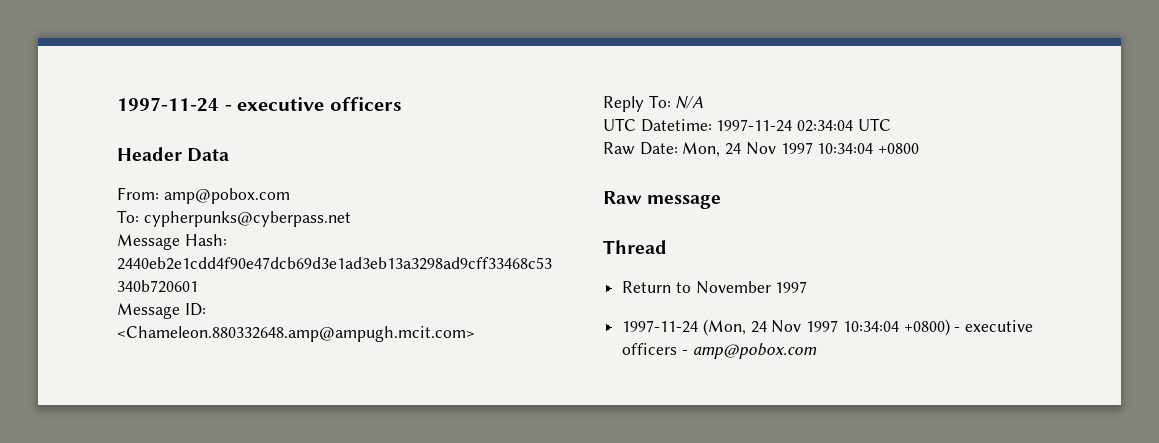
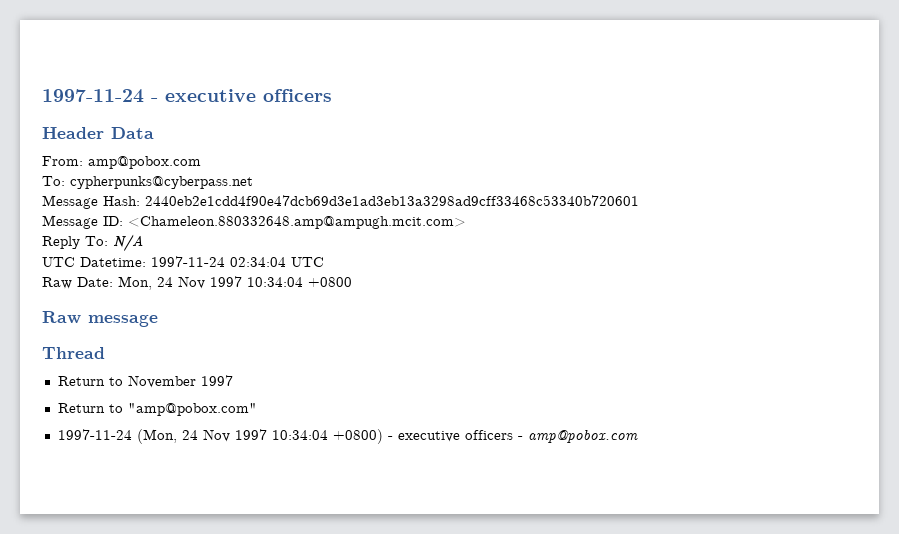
+ Return to "amp@pobox.com"

